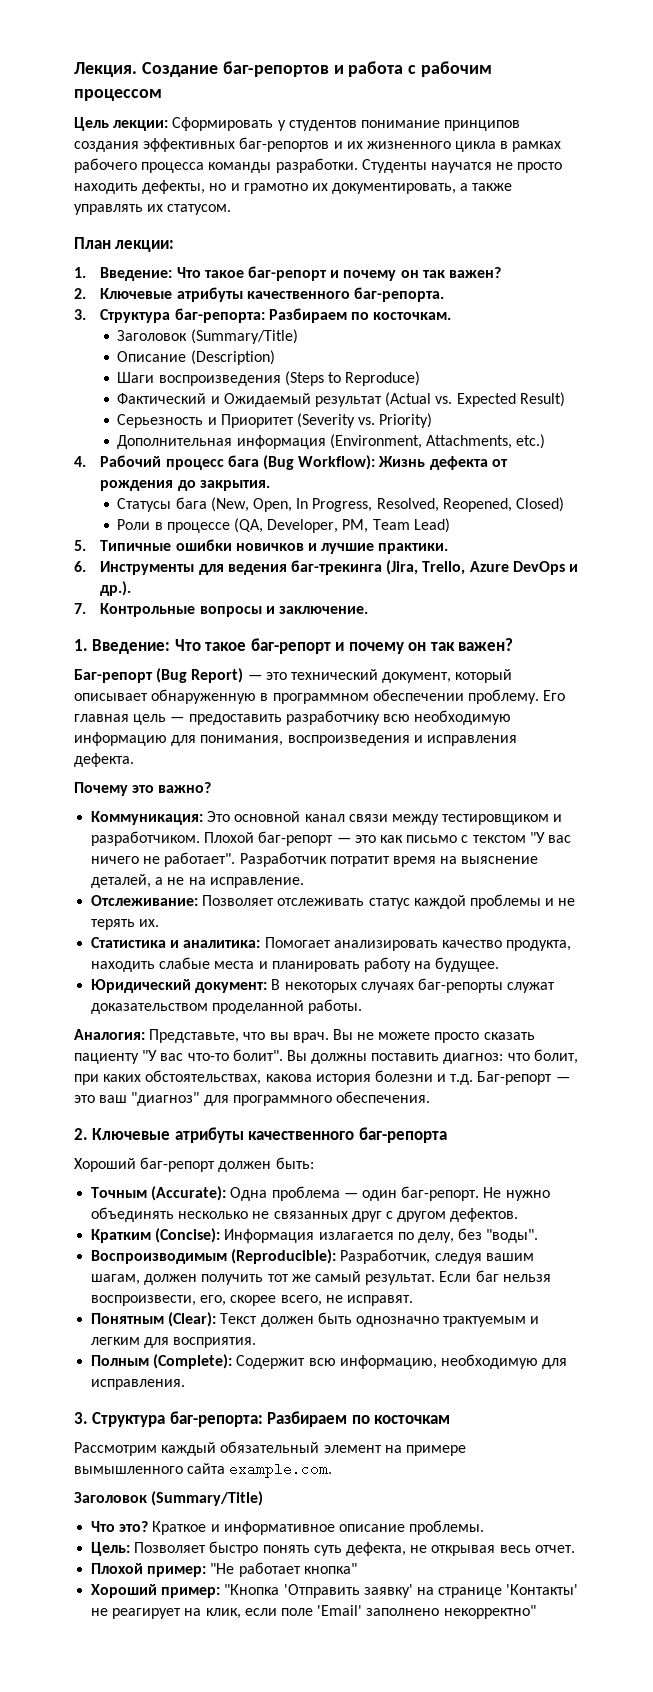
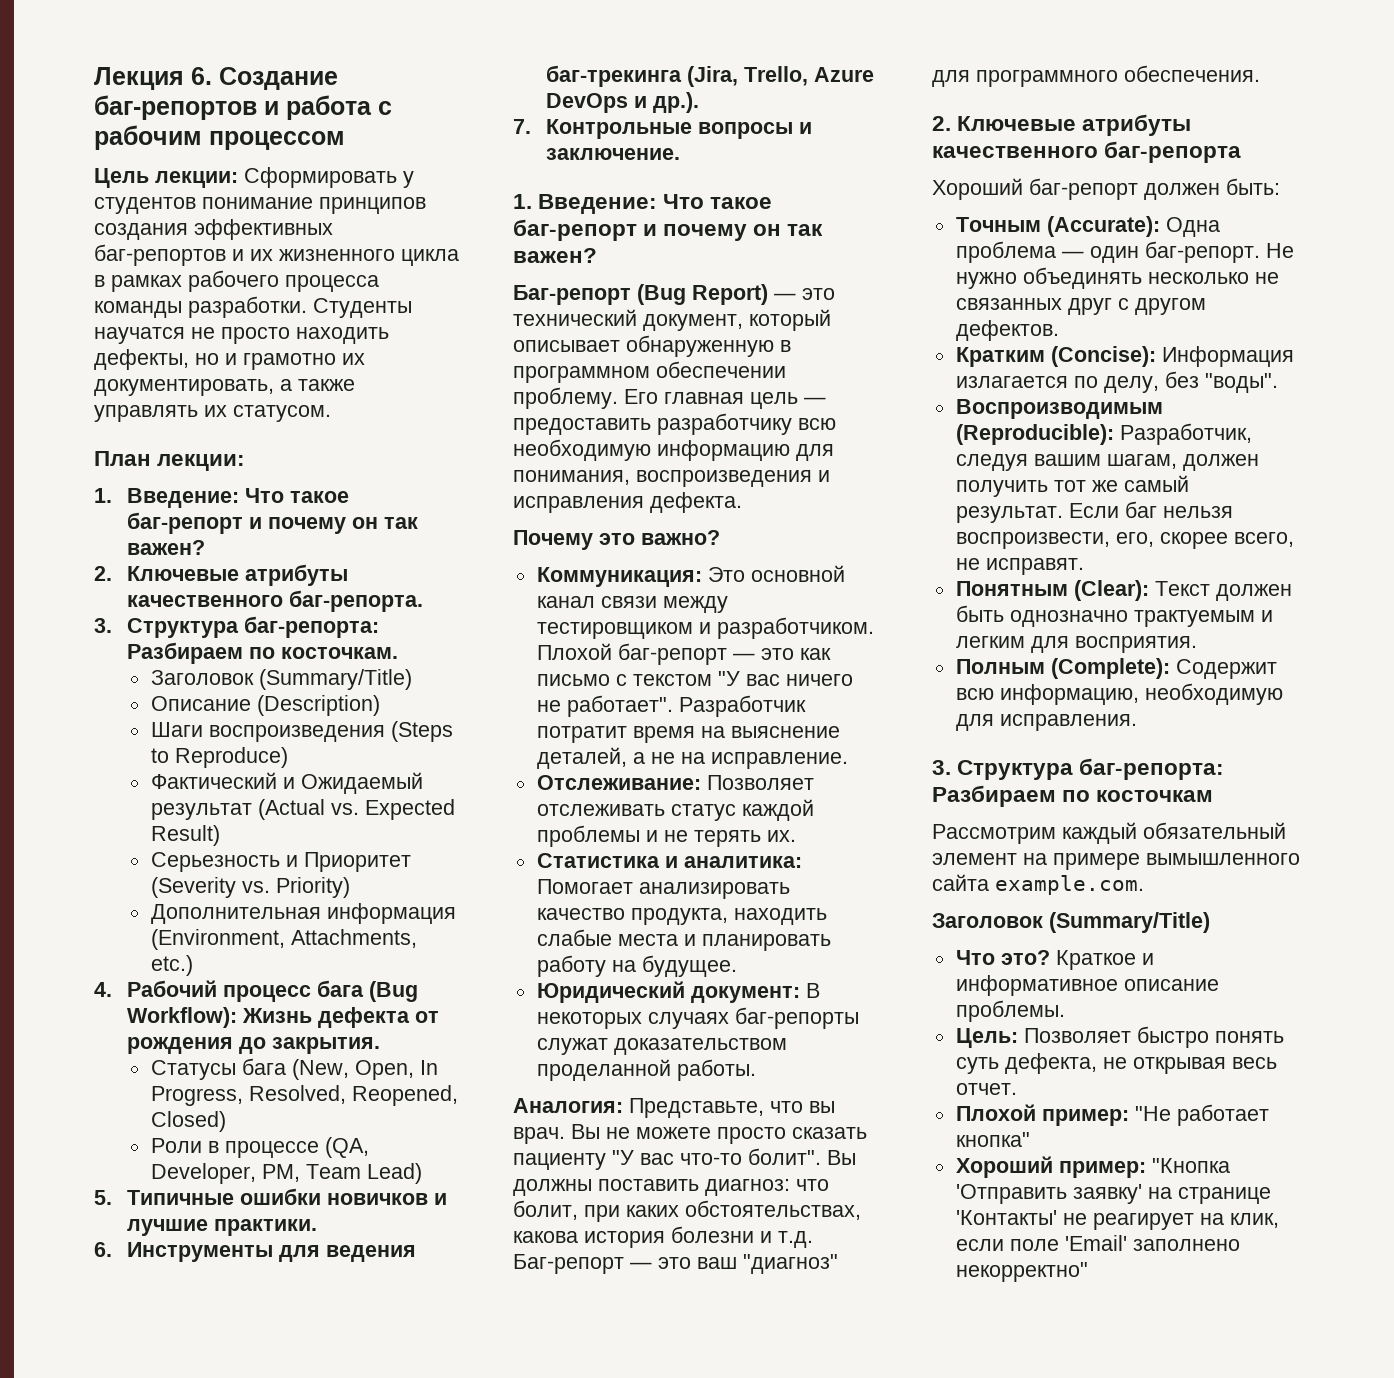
- Лекция. Создание баг-репортов и работа с рабочим процессом
+ Лекция 6. Создание баг-репортов и работа с рабочим процессом

